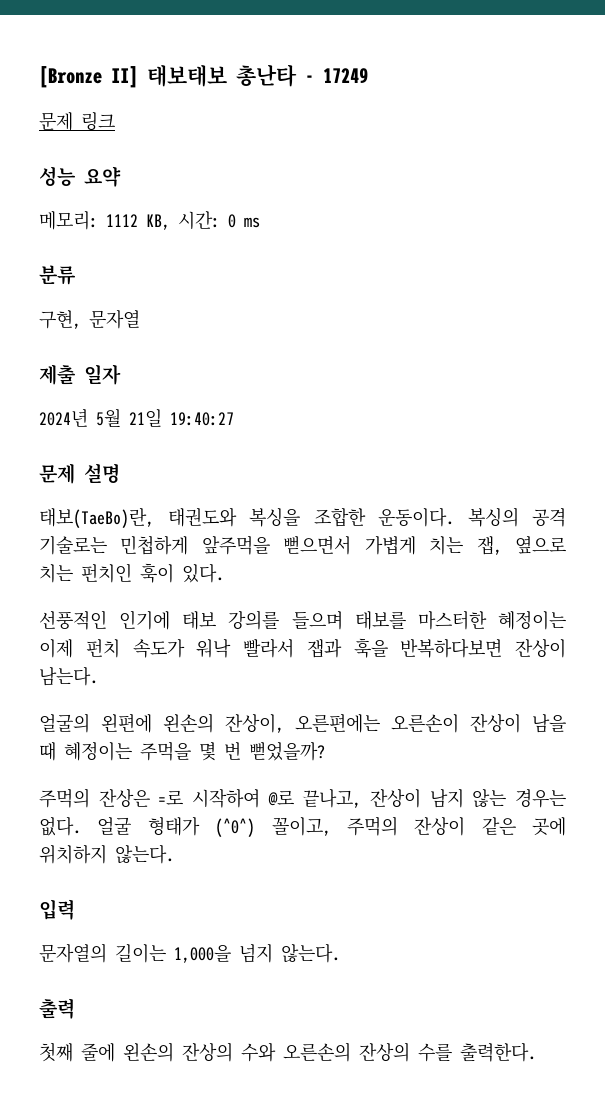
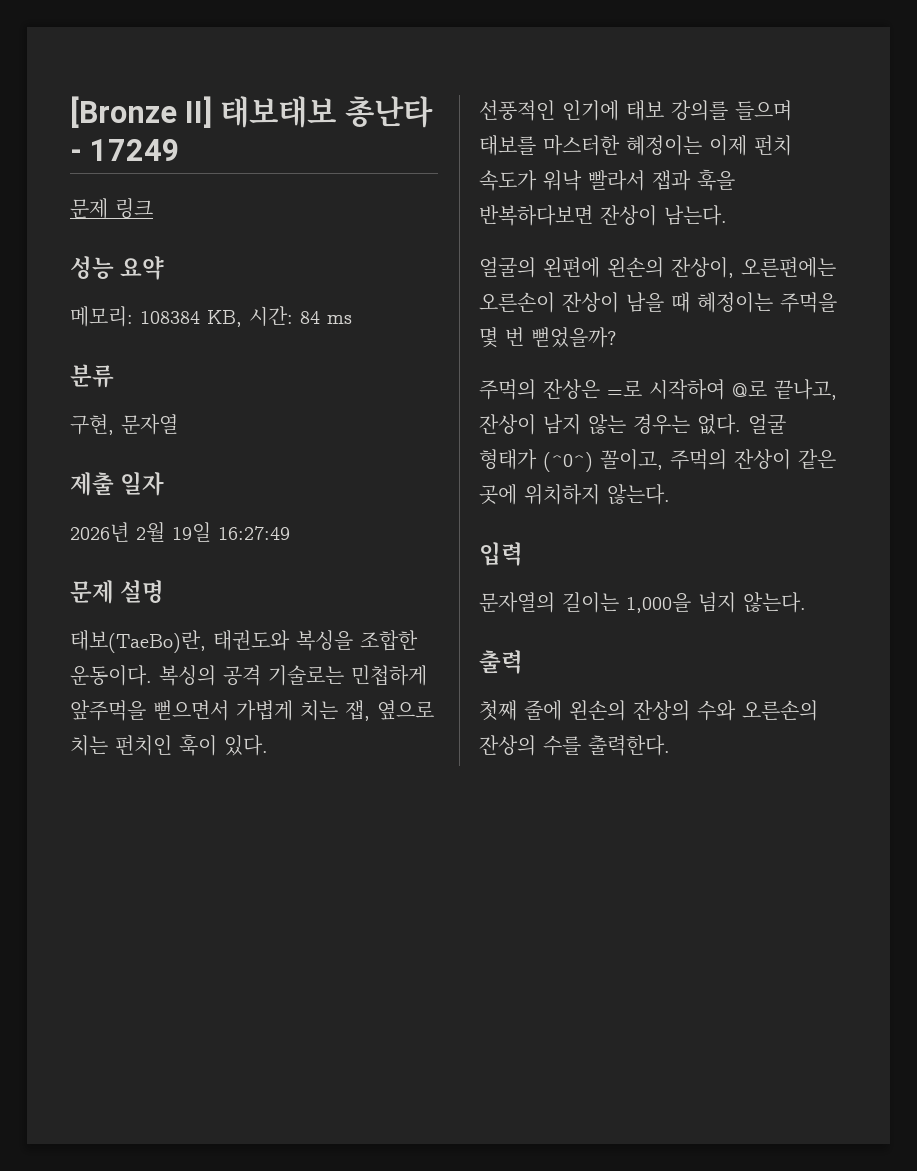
- 메모리: 1112 KB, 시간: 0 ms
+ 메모리: 108384 KB, 시간: 84 ms
- 2024년 5월 21일 19:40:27
+ 2026년 2월 19일 16:27:49

